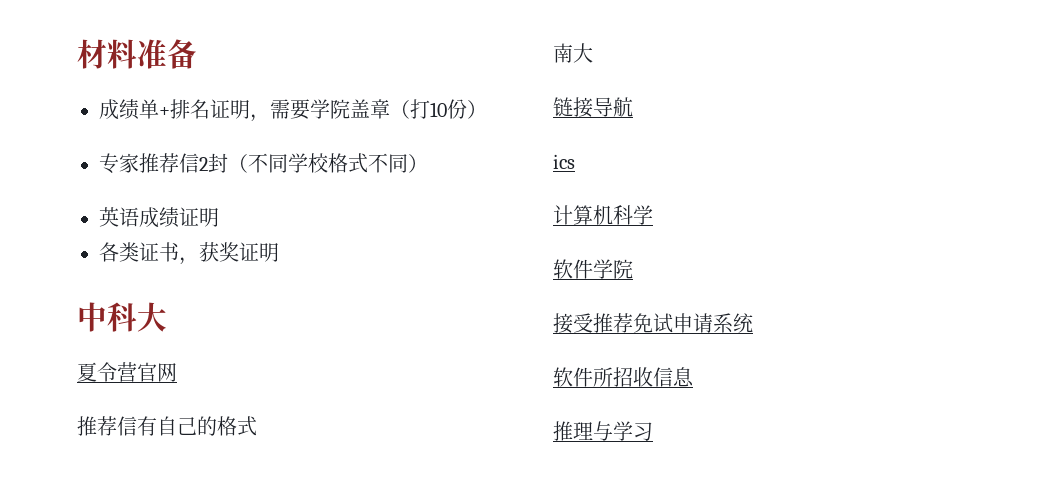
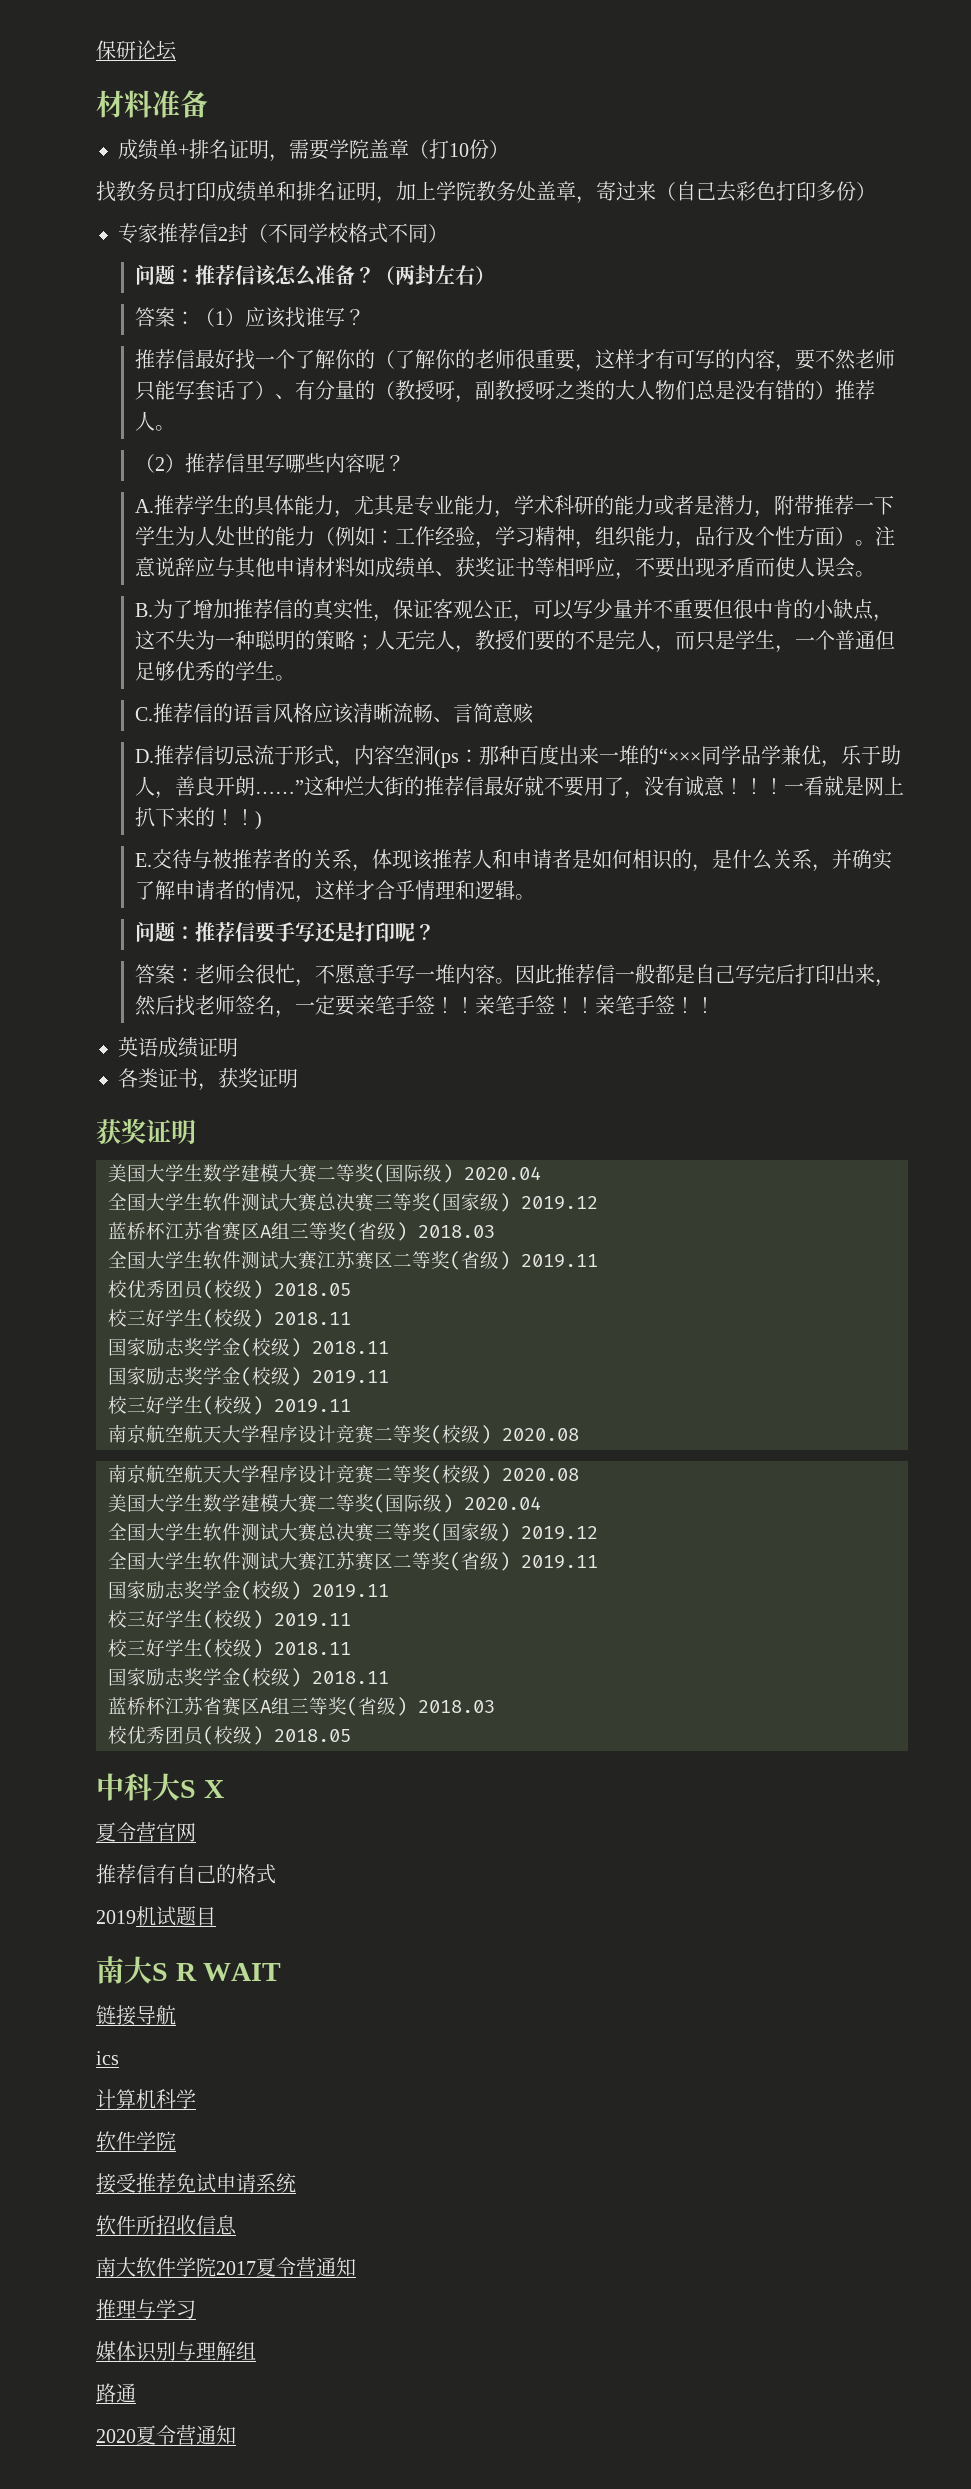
+ 保研论坛
+ 找教务员打印成绩单和排名证明，加上学院教务处盖章，寄过来（自己去彩色打印多份）
+ 问题：推荐信该怎么准备？（两封左右）
+ 答案：（1）应该找谁写？
+ 推荐信最好找一个了解你的（了解你的老师很重要，这样才有可写的内容，要不然老师只能写套话了）、有分量的（教授呀，副教授呀之类的大人物们总是没有错的）推荐人。
+ （2）推荐信里写哪些内容呢？
+ A.推荐学生的具体能力，尤其是专业能力，学术科研的能力或者是潜力，附带推荐一下学生为人处世的能力（例如：工作经验，学习精神，组织能力，品行及个性方面）。注意说辞应与其他申请材料如成绩单、获奖证书等相呼应，不要出现矛盾而使人误会。
+ B.为了增加推荐信的真实性，保证客观公正，可以写少量并不重要但很中肯的小缺点，这不失为一种聪明的策略；人无完人，教授们要的不是完人，而只是学生，一个普通但足够优秀的学生。
+ C.推荐信的语言风格应该清晰流畅、言简意赅
+ D.推荐信切忌流于形式，内容空洞(ps：那种百度出来一堆的“×××同学品学兼优，乐于助人，善良开朗……”这种烂大街的推荐信最好就不要用了，没有诚意！！！一看就是网上扒下来的！！)
+ E.交待与被推荐者的关系，体现该推荐人和申请者是如何相识的，是什么关系，并确实了解申请者的情况，这样才合乎情理和逻辑。
+ 问题：推荐信要手写还是打印呢？
+ 答案：老师会很忙，不愿意手写一堆内容。因此推荐信一般都是自己写完后打印出来，然后找老师签名，一定要亲笔手签！！亲笔手签！！亲笔手签！！
  各类证书，获奖证明
+ 获奖证明
+ 美国大学生数学建模大赛二等奖(国际级) 2020.04
+ 全国大学生软件测试大赛总决赛三等奖(国家级) 2019.12
+ 蓝桥杯江苏省赛区A组三等奖(省级) 2018.03
+ 全国大学生软件测试大赛江苏赛区二等奖(省级) 2019.11
+ 校优秀团员(校级) 2018.05
+ 校三好学生(校级) 2018.11
+ 国家励志奖学金(校级) 2018.11
+ 国家励志奖学金(校级) 2019.11
+ 校三好学生(校级) 2019.11
+ 南京航空航天大学程序设计竞赛二等奖(校级) 2020.08
+ 南京航空航天大学程序设计竞赛二等奖(校级) 2020.08
+ 美国大学生数学建模大赛二等奖(国际级) 2020.04
+ 全国大学生软件测试大赛总决赛三等奖(国家级) 2019.12
+ 全国大学生软件测试大赛江苏赛区二等奖(省级) 2019.11
+ 国家励志奖学金(校级) 2019.11
+ 校三好学生(校级) 2019.11
+ 校三好学生(校级) 2018.11
+ 国家励志奖学金(校级) 2018.11
+ 蓝桥杯江苏省赛区A组三等奖(省级) 2018.03
+ 校优秀团员(校级) 2018.05
- 中科大
+ 中科大S X
- 南大
+ 2019机试题目
+ 南大S R WAIT
+ 南大软件学院2017夏令营通知
  推理与学习
+ 媒体识别与理解组
+ 路通
+ 2020夏令营通知

